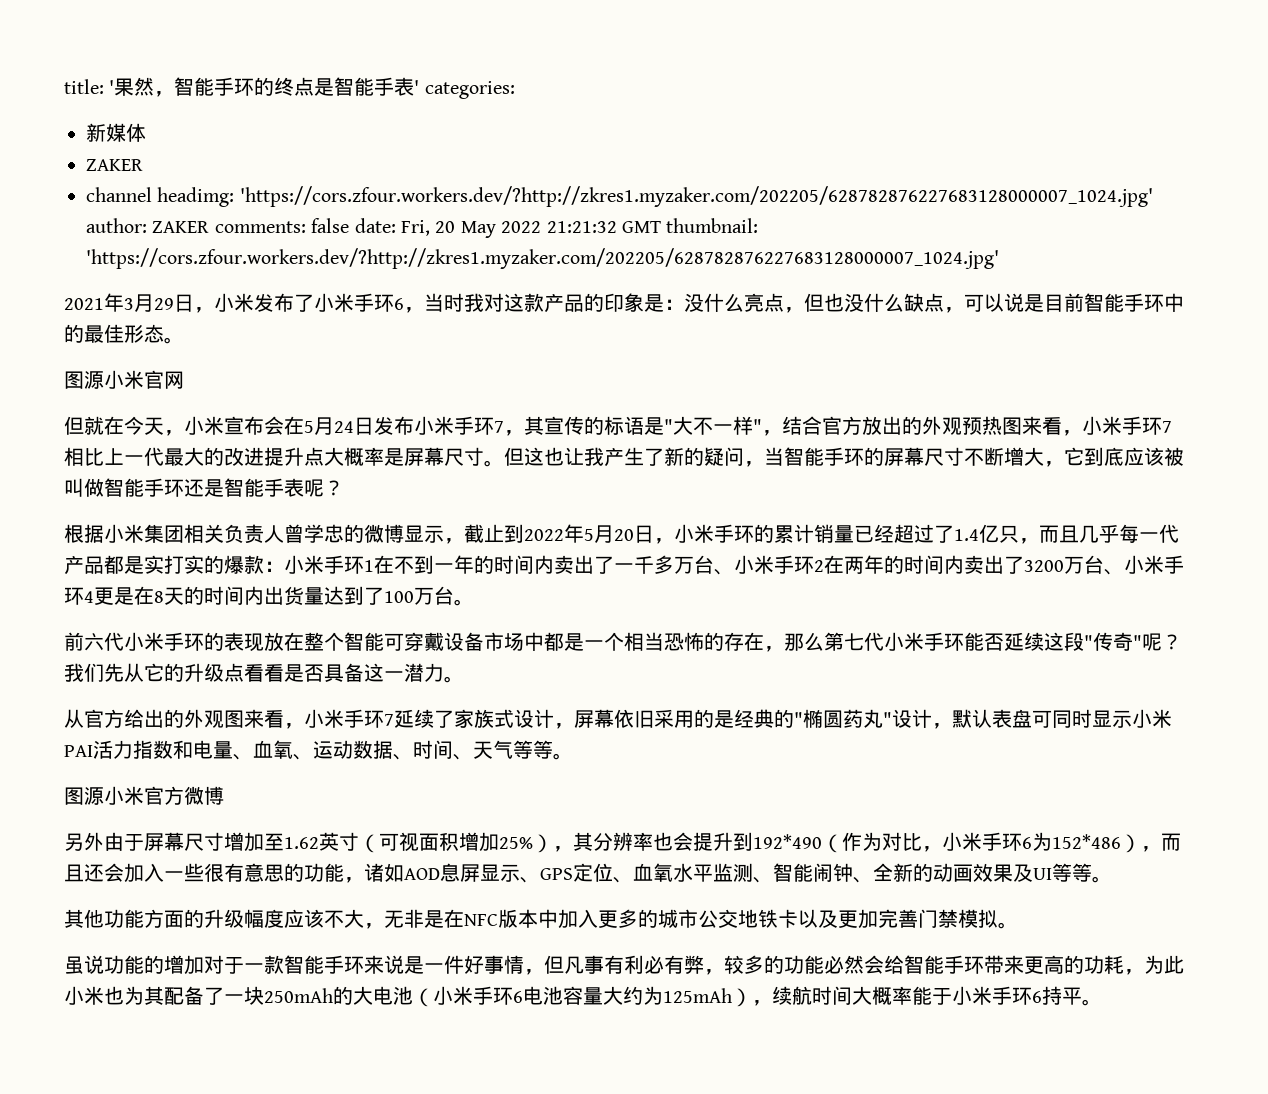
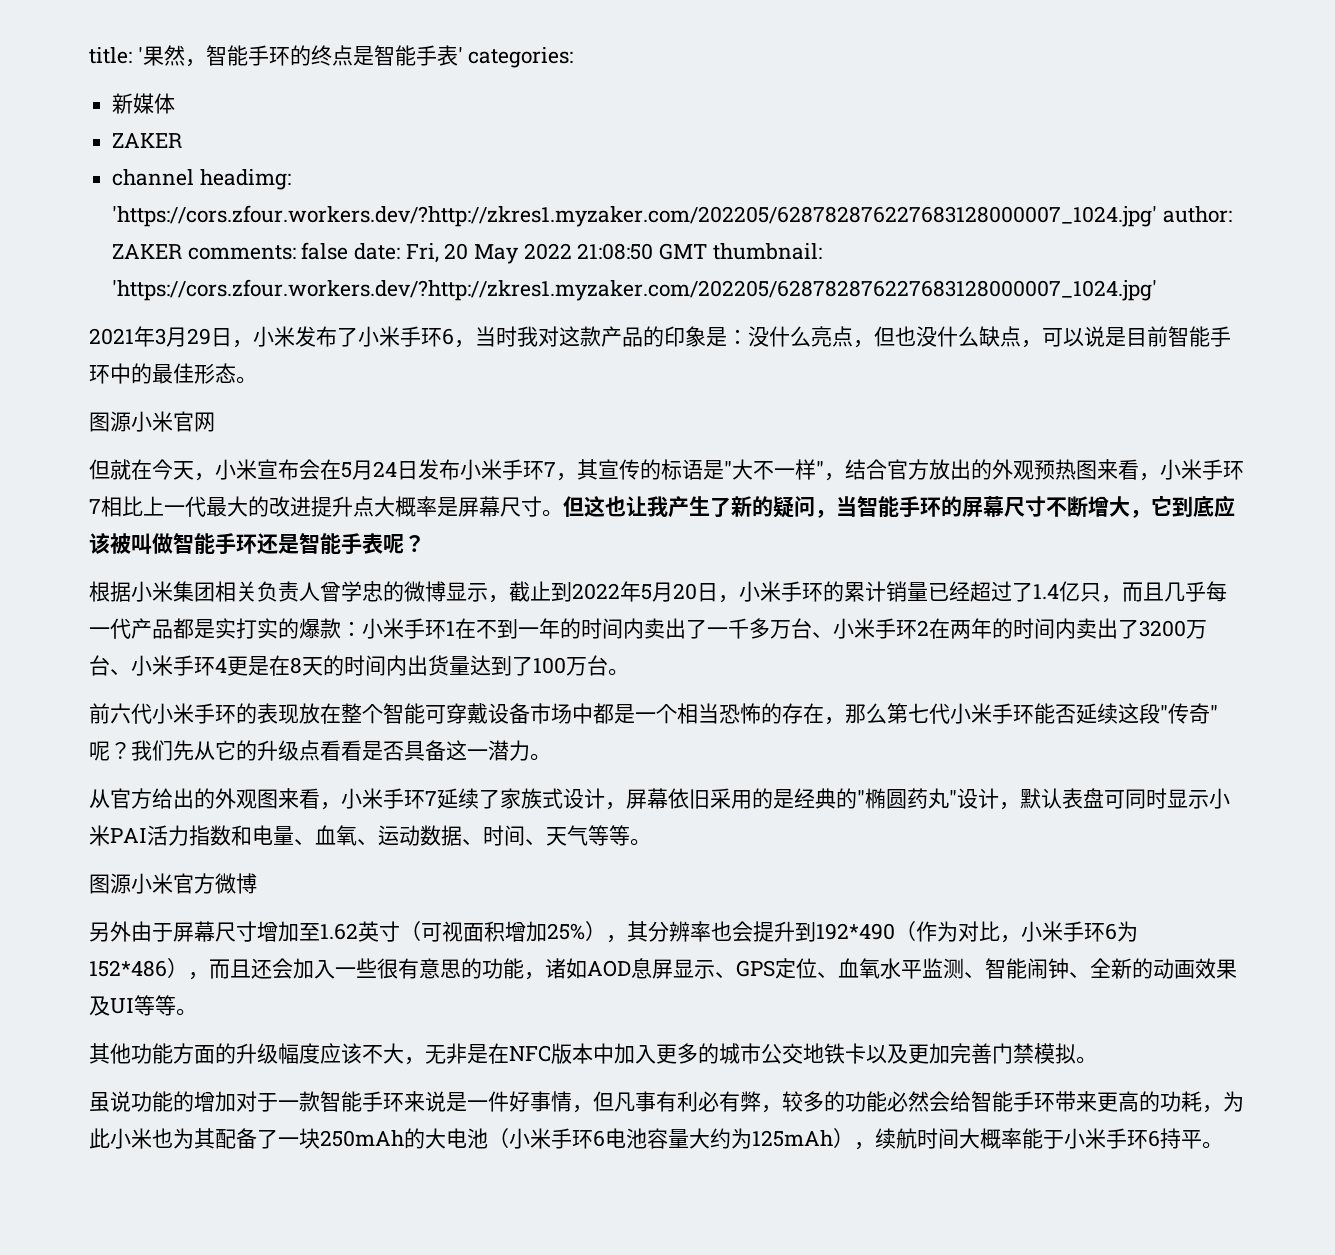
- channel headimg: 'https://cors.zfour.workers.dev/?http://zkres1.myzaker.com/202205/628782876227683128000007_1024.jpg' author: ZAKER comments: false date: Fri, 20 May 2022 21:21:32 GMT thumbnail: 'https://cors.zfour.workers.dev/?http://zkres1.myzaker.com/202205/628782876227683128000007_1024.jpg'
+ channel headimg: 'https://cors.zfour.workers.dev/?http://zkres1.myzaker.com/202205/628782876227683128000007_1024.jpg' author: ZAKER comments: false date: Fri, 20 May 2022 21:08:50 GMT thumbnail: 'https://cors.zfour.workers.dev/?http://zkres1.myzaker.com/202205/628782876227683128000007_1024.jpg'

